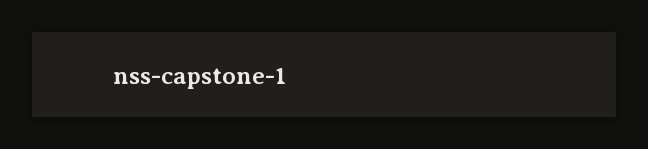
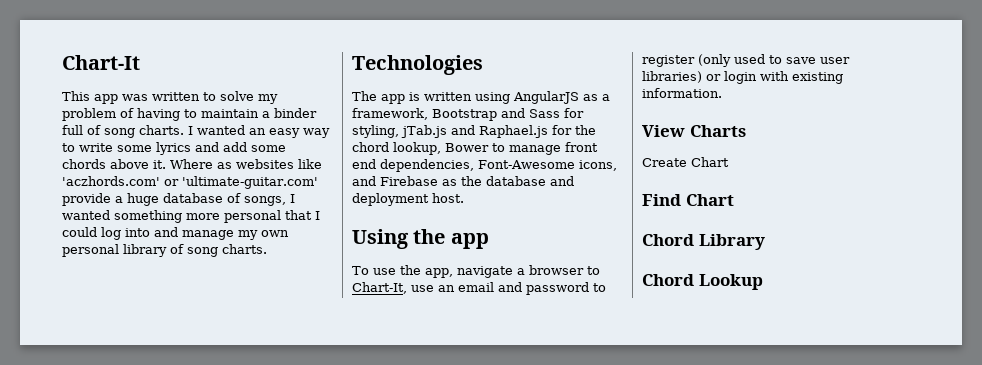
- nss-capstone-1
+ Chart-It
+ This app was written to solve my problem of having to maintain a binder full of song charts. I wanted an easy way to write some lyrics and add some chords above it. Where as websites like 'aczhords.com' or 'ultimate-guitar.com' provide a huge database of songs, I wanted something more personal that I could log into and manage my own personal library of song charts.
+ Technologies
+ The app is written using AngularJS as a framework, Bootstrap and Sass for styling, jTab.js and Raphael.js for the chord lookup, Bower to manage front end dependencies, Font-Awesome icons, and Firebase as the database and deployment host.
+ Using the app
+ To use the app, navigate a browser to Chart-It, use an email and password to register (only used to save user libraries) or login with existing information.
+ View Charts
+ Create Chart
+ Find Chart
+ Chord Library
+ Chord Lookup

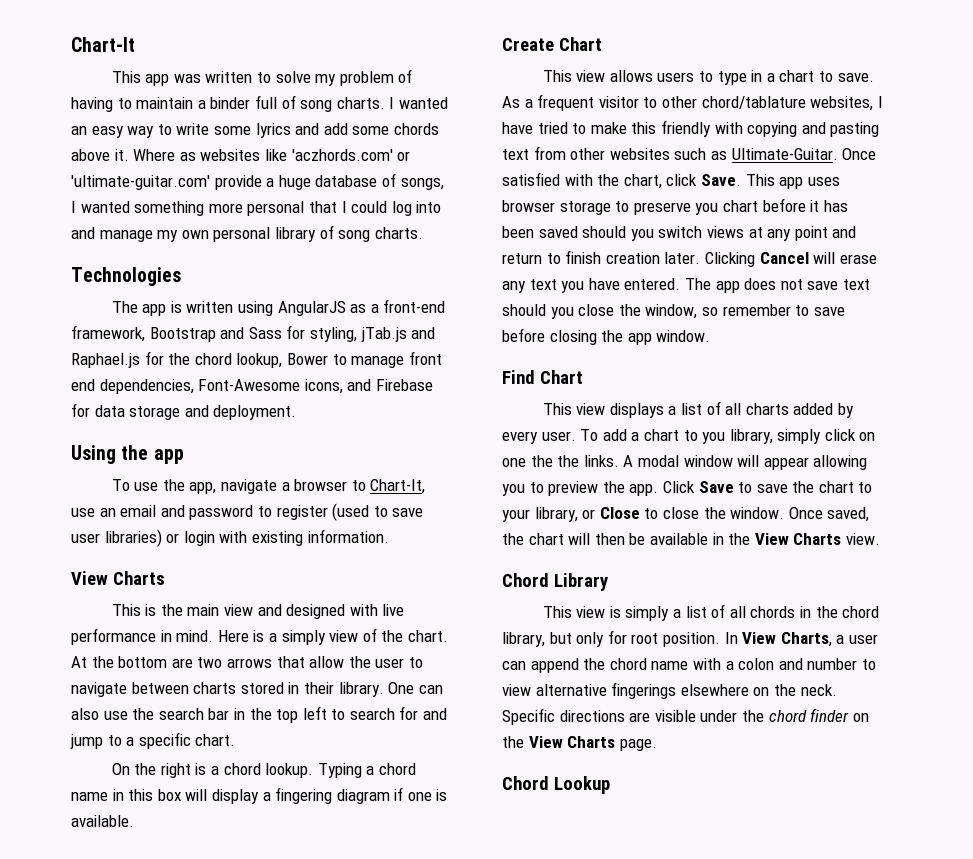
- The app is written using AngularJS as a framework, Bootstrap and Sass for styling, jTab.js and Raphael.js for the chord lookup, Bower to manage front end dependencies, Font-Awesome icons, and Firebase as the database and deployment host.
+ The app is written using AngularJS as a front-end framework, Bootstrap and Sass for styling, jTab.js and Raphael.js for the chord lookup, Bower to manage front end dependencies, Font-Awesome icons, and Firebase for data storage and deployment.
- To use the app, navigate a browser to Chart-It, use an email and password to register (only used to save user libraries) or login with existing information.
+ To use the app, navigate a browser to Chart-It, use an email and password to register (used to save user libraries) or login with existing information.
+ This is the main view and designed with live performance in mind. Here is a simply view of the chart. At the bottom are two arrows that allow the user to navigate between charts stored in their library. One can also use the search bar in the top left to search for and jump to a specific chart.
+ On the right is a chord lookup. Typing a chord name in this box will display a fingering diagram if one is available.
  Create Chart
+ This view allows users to type in a chart to save. As a frequent visitor to other chord/tablature websites, I have tried to make this friendly with copying and pasting text from other websites such as Ultimate-Guitar. Once satisfied with the chart, click Save. This app uses browser storage to preserve you chart before it has been saved should you switch views at any point and return to finish creation later. Clicking Cancel will erase any text you have entered. The app does not save text should you close the window, so remember to save before closing the app window.
  Find Chart
+ This view displays a list of all charts added by every user. To add a chart to you library, simply click on one the the links. A modal window will appear allowing you to preview the app. Click Save to save the chart to your library, or Close to close the window. Once saved, the chart will then be available in the View Charts view.
  Chord Library
+ This view is simply a list of all chords in the chord library, but only for root position. In View Charts, a user can append the chord name with a colon and number to view alternative fingerings elsewhere on the neck. Specific directions are visible under the chord finder on the View Charts page.

